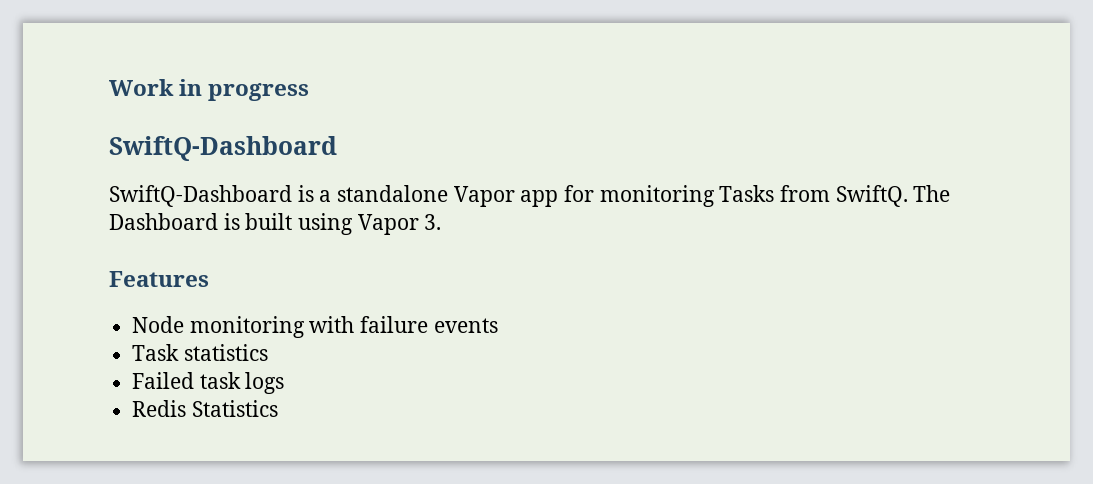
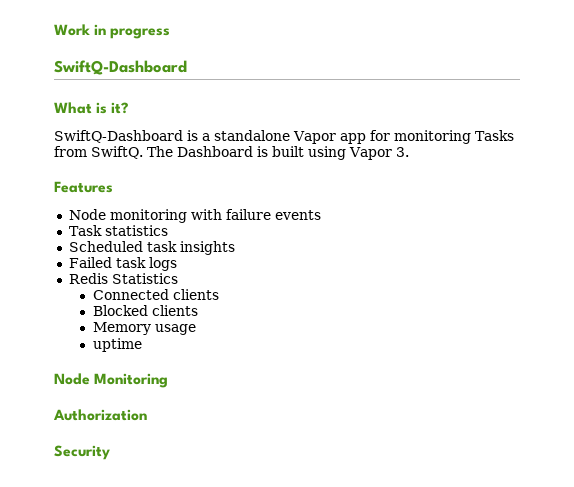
+ What is it?
+ Scheduled task insights
+ Connected clients
+ Blocked clients
+ Memory usage
+ uptime
+ Node Monitoring
+ Authorization
+ Security

